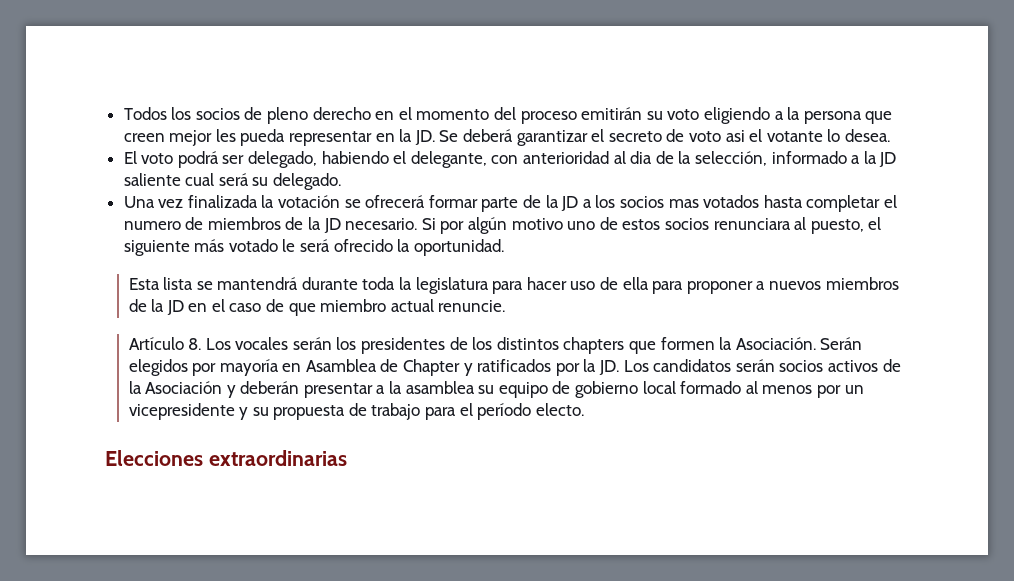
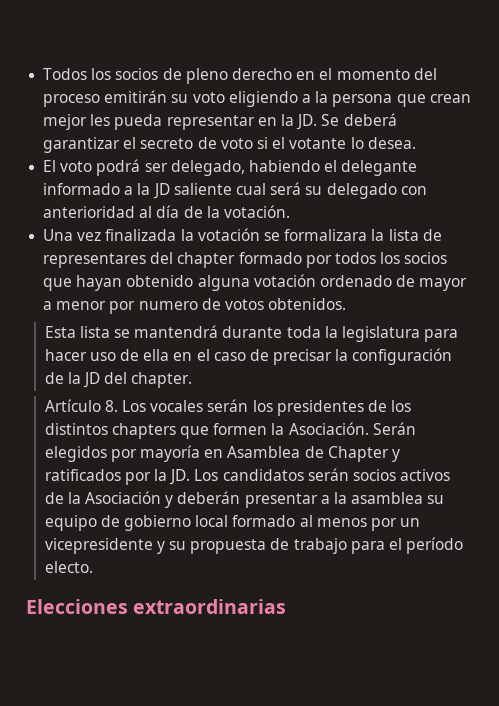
- Todos los socios de pleno derecho en el momento del proceso emitirán su voto eligiendo a la persona que creen mejor les pueda representar en la JD. Se deberá garantizar el secreto de voto asi el votante lo desea.
+ Todos los socios de pleno derecho en el momento del proceso emitirán su voto eligiendo a la persona que crean mejor les pueda representar en la JD. Se deberá garantizar el secreto de voto si el votante lo desea.
- El voto podrá ser delegado, habiendo el delegante, con anterioridad al dia de la selección, informado a la JD saliente cual será su delegado.
+ El voto podrá ser delegado, habiendo el delegante informado a la JD saliente cual será su delegado con anterioridad al día de la votación.
- Una vez finalizada la votación se ofrecerá formar parte de la JD a los socios mas votados hasta completar el numero de miembros de la JD necesario. Si por algún motivo uno de estos socios renunciara al puesto, el siguiente más votado le será ofrecido la oportunidad.
+ Una vez finalizada la votación se formalizara la lista de representares del chapter formado por todos los socios que hayan obtenido alguna votación ordenado de mayor a menor por numero de votos obtenidos.
- Esta lista se mantendrá durante toda la legislatura para hacer uso de ella para proponer a nuevos miembros de la JD en el caso de que miembro actual renuncie.
+ Esta lista se mantendrá durante toda la legislatura para hacer uso de ella en el caso de precisar la configuración de la JD del chapter.

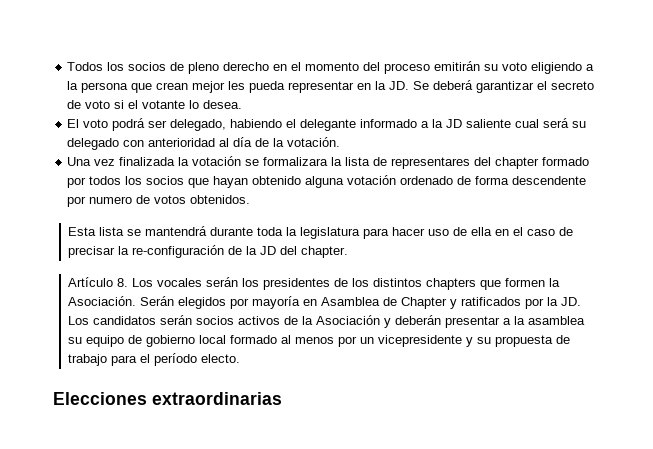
- Una vez finalizada la votación se formalizara la lista de representares del chapter formado por todos los socios que hayan obtenido alguna votación ordenado de mayor a menor por numero de votos obtenidos.
+ Una vez finalizada la votación se formalizara la lista de representares del chapter formado por todos los socios que hayan obtenido alguna votación ordenado de forma descendente por numero de votos obtenidos.
- Esta lista se mantendrá durante toda la legislatura para hacer uso de ella en el caso de precisar la configuración de la JD del chapter.
+ Esta lista se mantendrá durante toda la legislatura para hacer uso de ella en el caso de precisar la re-configuración de la JD del chapter.

